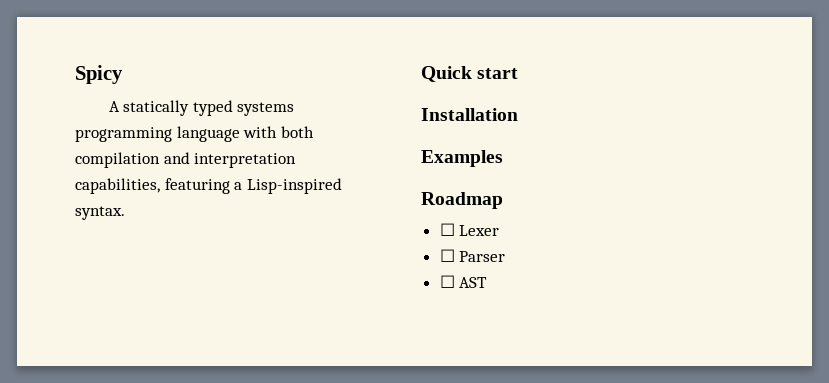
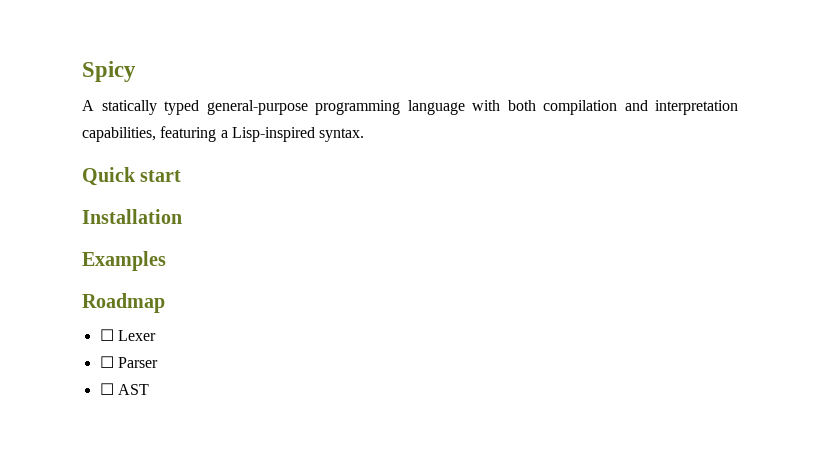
- A statically typed systems programming language with both compilation and interpretation capabilities, featuring a Lisp-inspired syntax.
+ A statically typed general-purpose programming language with both compilation and interpretation capabilities, featuring a Lisp-inspired syntax.

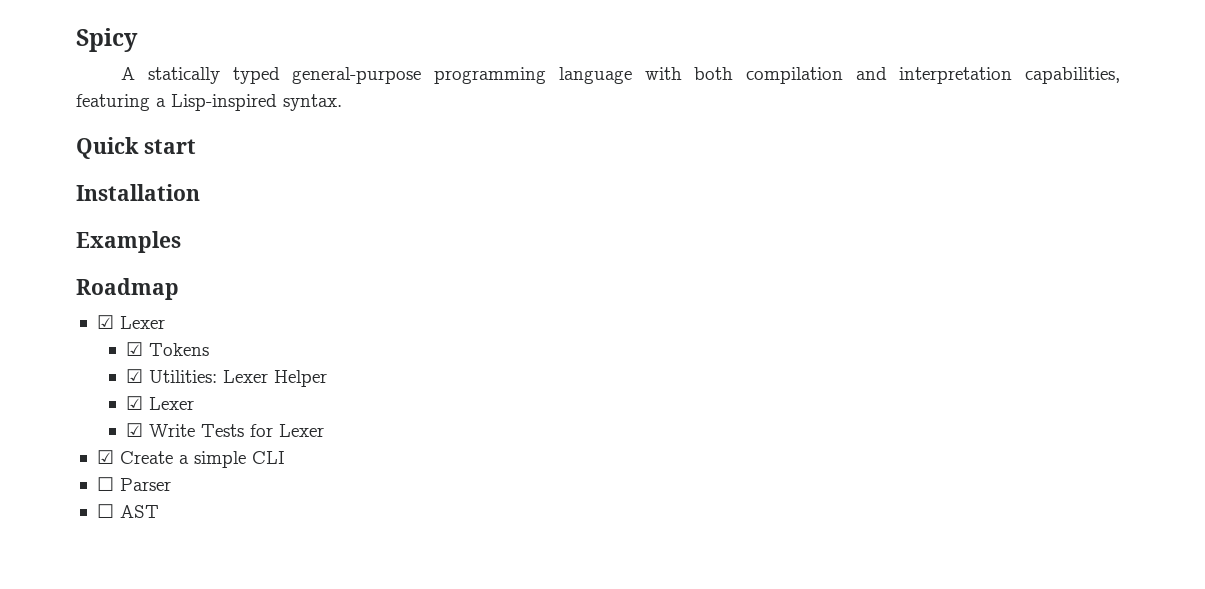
  Roadmap
- ☐ Lexer
+ ☑ Lexer
+ ☑ Tokens
+ ☑ Utilities: Lexer Helper
+ ☑ Lexer
+ ☑ Write Tests for Lexer
+ ☑ Create a simple CLI

